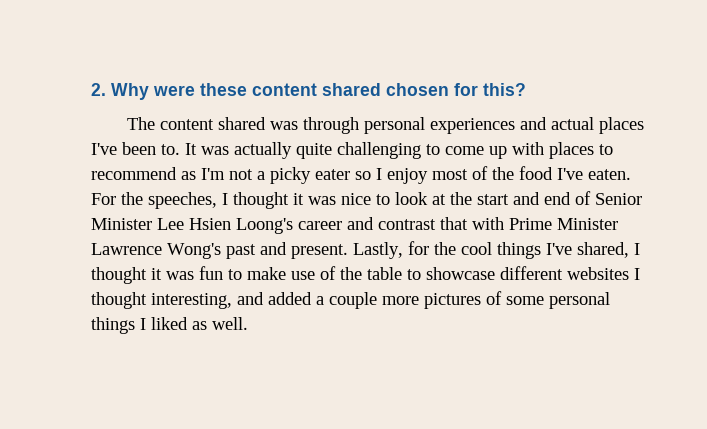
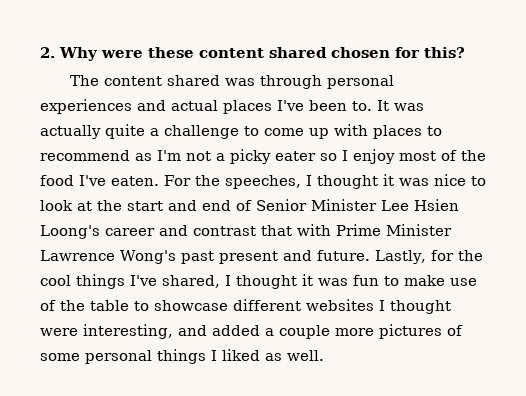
- It was actually quite challenging to come up with places to recommend as I'm not a picky eater so I enjoy most of the food I've eaten.
+ It was actually quite a challenge to come up with places to recommend as I'm not a picky eater so I enjoy most of the food I've eaten.
- For the speeches, I thought it was nice to look at the start and end of Senior Minister Lee Hsien Loong's career and contrast that with Prime Minister Lawrence Wong's past and present.
+ For the speeches, I thought it was nice to look at the start and end of Senior Minister Lee Hsien Loong's career and contrast that with Prime Minister Lawrence Wong's past present and future.
- Lastly, for the cool things I've shared, I thought it was fun to make use of the table to showcase different websites I thought interesting, and added a couple more pictures of some personal things I liked as well.
+ Lastly, for the cool things I've shared, I thought it was fun to make use of the table to showcase different websites I thought were interesting, and added a couple more pictures of some personal things I liked as well.

